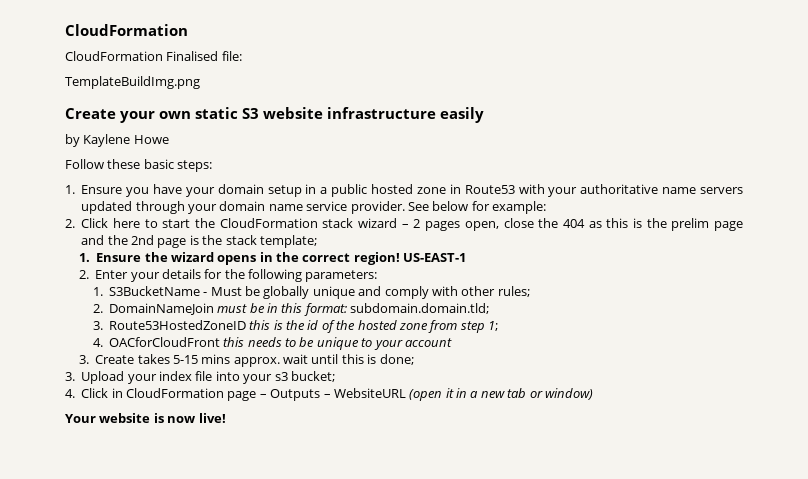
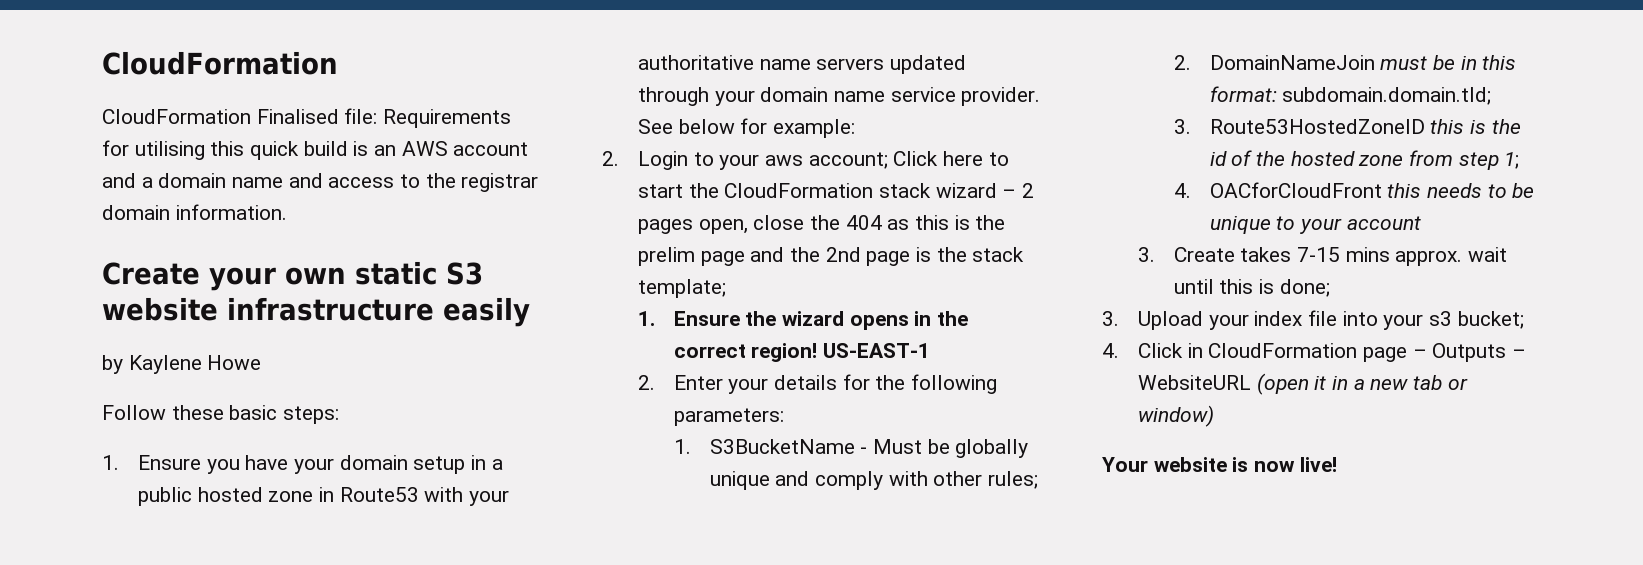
- CloudFormation Finalised file:
- TemplateBuildImg.png
+ CloudFormation Finalised file: Requirements for utilising this quick build is an AWS account and a domain name and access to the registrar domain information.
- 2. Click here to start the CloudFormation stack wizard – 2 pages open, close the 404 as this is the prelim page and the 2nd page is the stack template;
+ 2. Login to your aws account; Click here to start the CloudFormation stack wizard – 2 pages open, close the 404 as this is the prelim page and the 2nd page is the stack template;
- 3. Create takes 5-15 mins approx. wait until this is done;
+ 3. Create takes 7-15 mins approx. wait until this is done;

